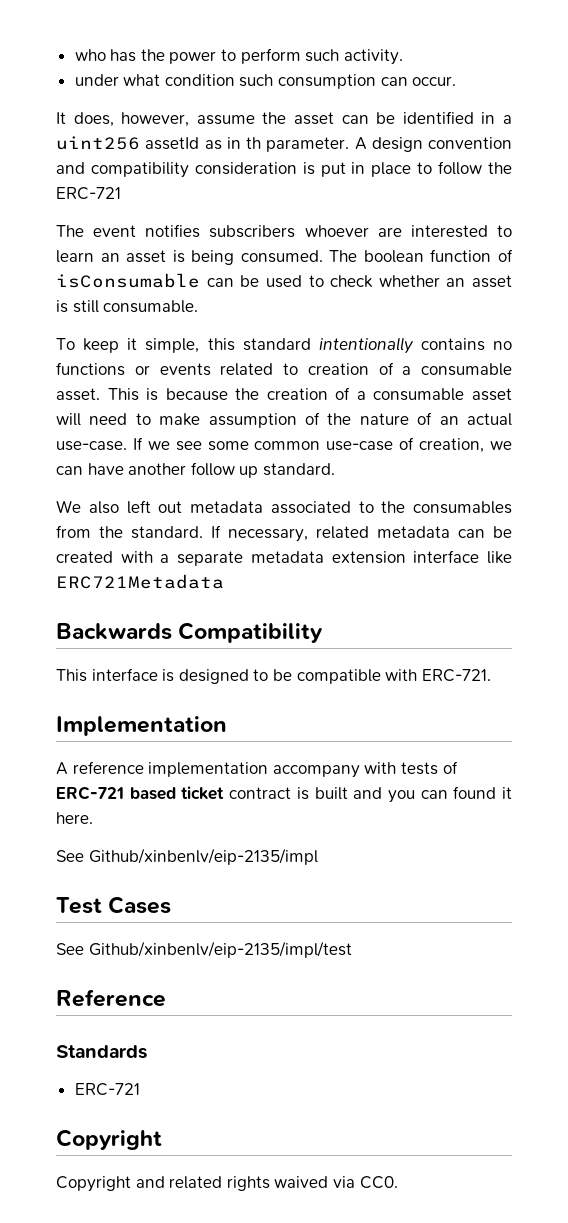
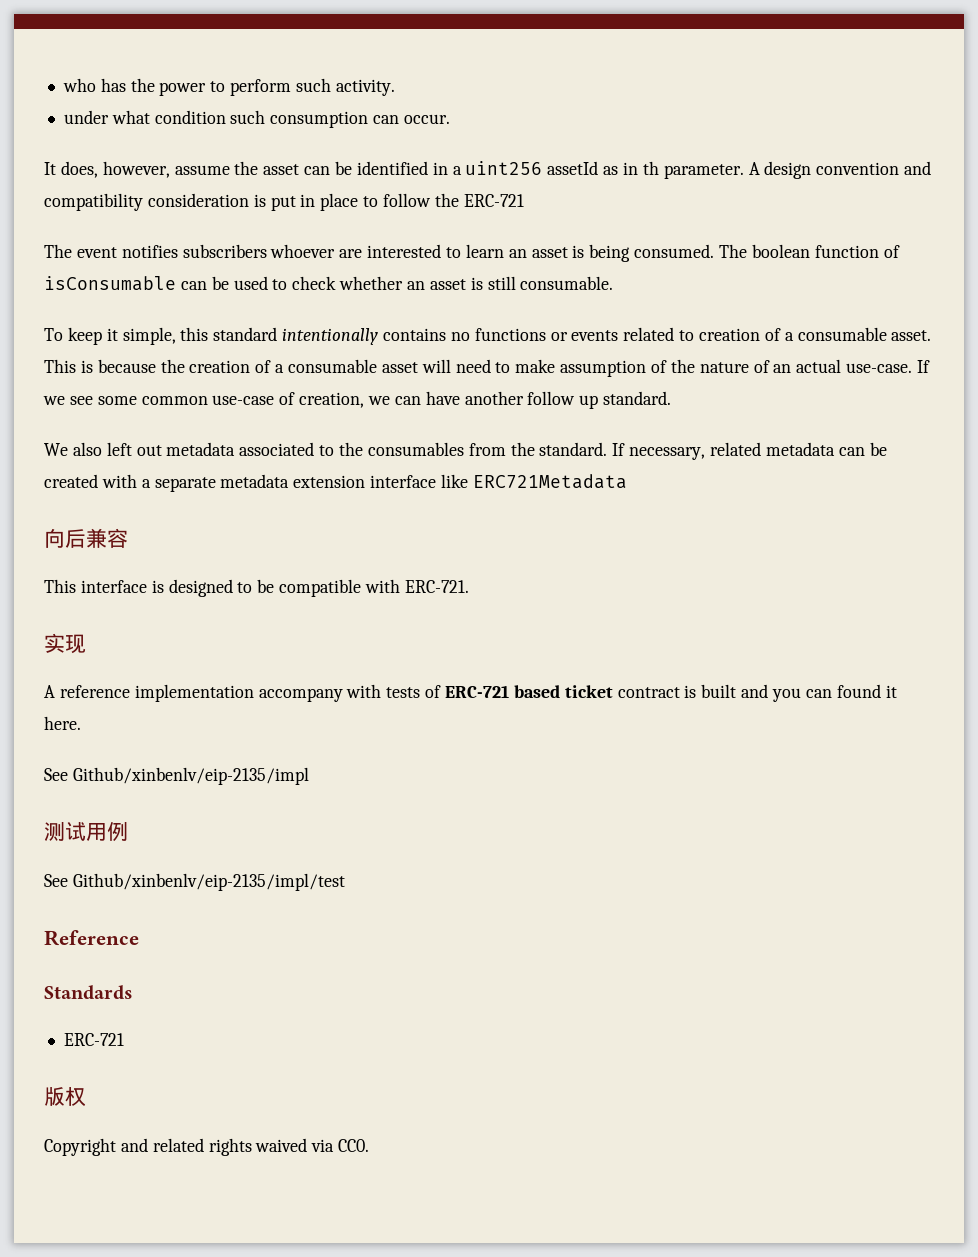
- Backwards Compatibility
+ 向后兼容
- Implementation
+ 实现
- Test Cases
+ 测试用例
  Standards
  ERC-721
- Copyright
+ 版权

